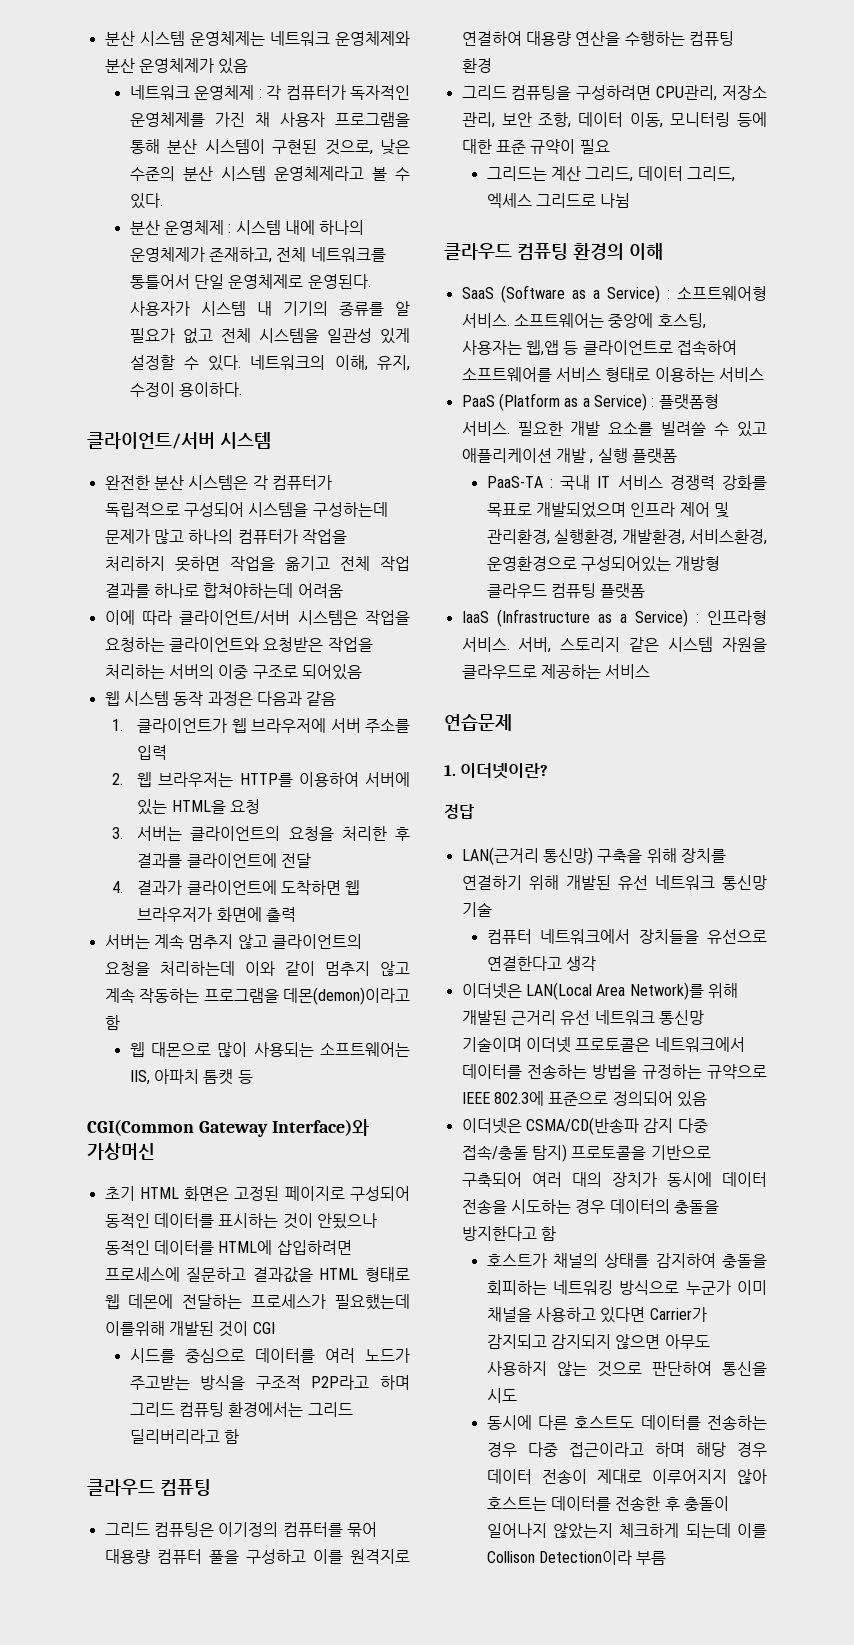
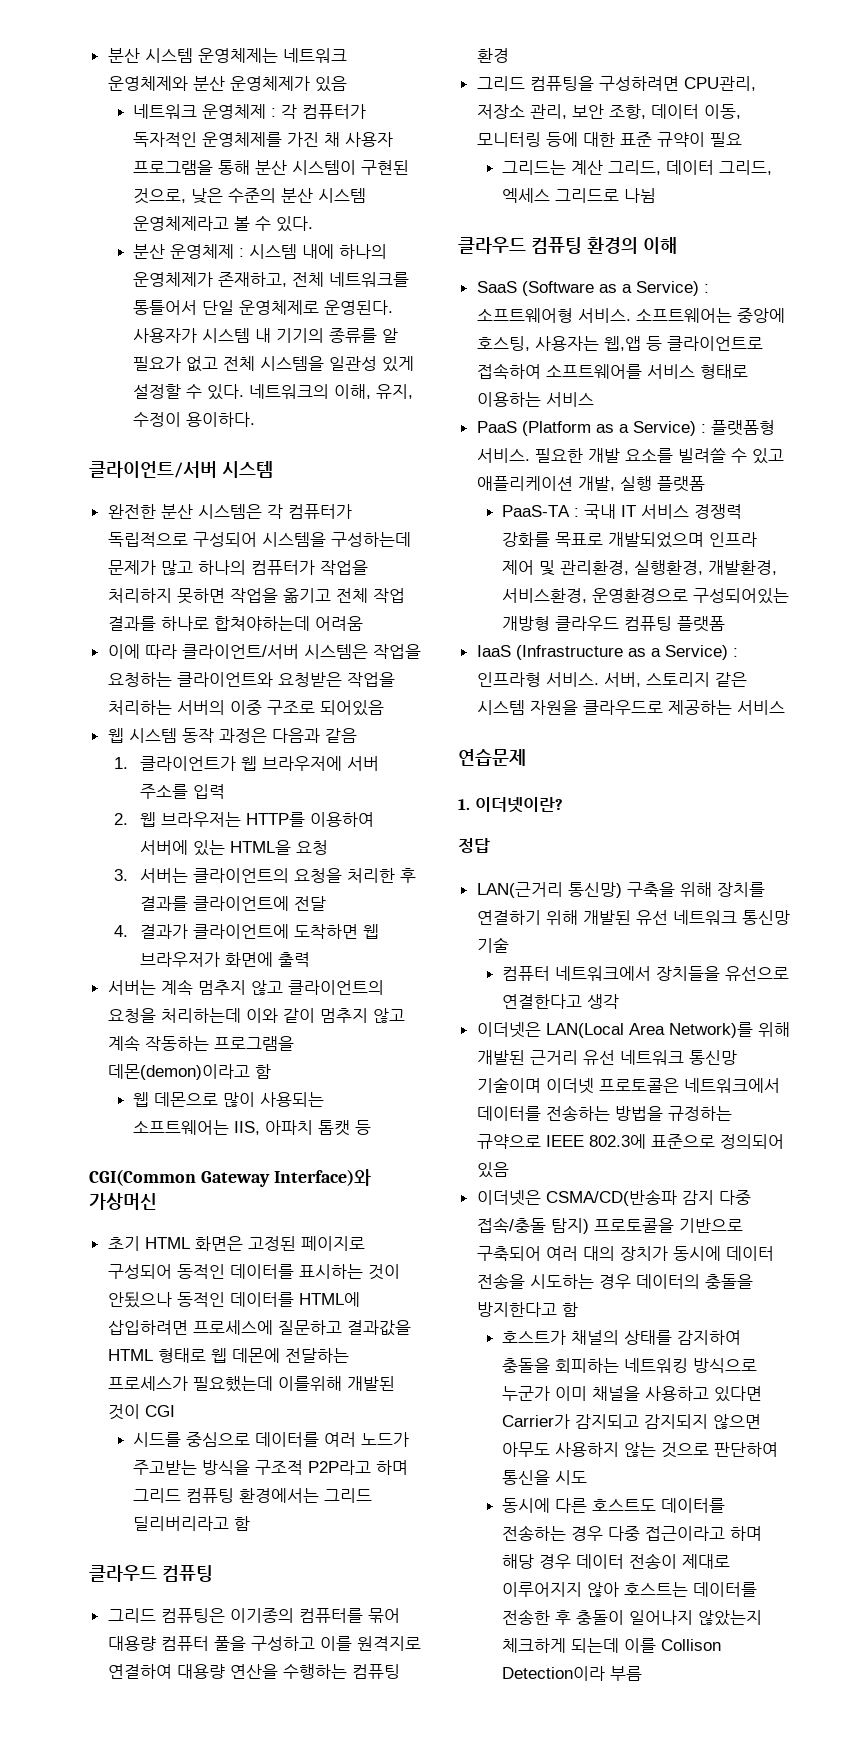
- 웹 대몬으로 많이 사용되는 소프트웨어는 IIS, 아파치 톰캣 등
+ 웹 데몬으로 많이 사용되는 소프트웨어는 IIS, 아파치 톰캣 등
- 그리드 컴퓨팅은 이기정의 컴퓨터를 묶어 대용량 컴퓨터 풀을 구성하고 이를 원격지로 연결하여 대용량 연산을 수행하는 컴퓨팅 환경
+ 그리드 컴퓨팅은 이기종의 컴퓨터를 묶어 대용량 컴퓨터 풀을 구성하고 이를 원격지로 연결하여 대용량 연산을 수행하는 컴퓨팅 환경
- 필요한 개발 요소를 빌려쓸 수 있고 애플리케이션 개발 , 실행 플랫폼
+ 필요한 개발 요소를 빌려쓸 수 있고 애플리케이션 개발, 실행 플랫폼

